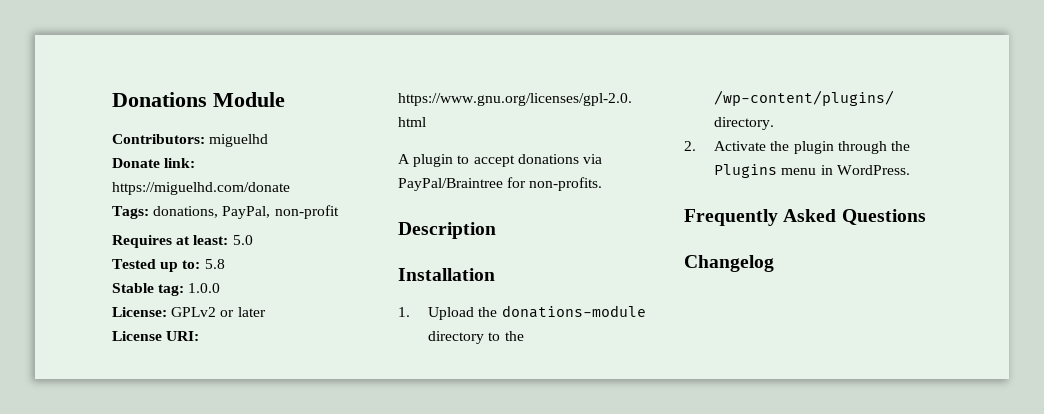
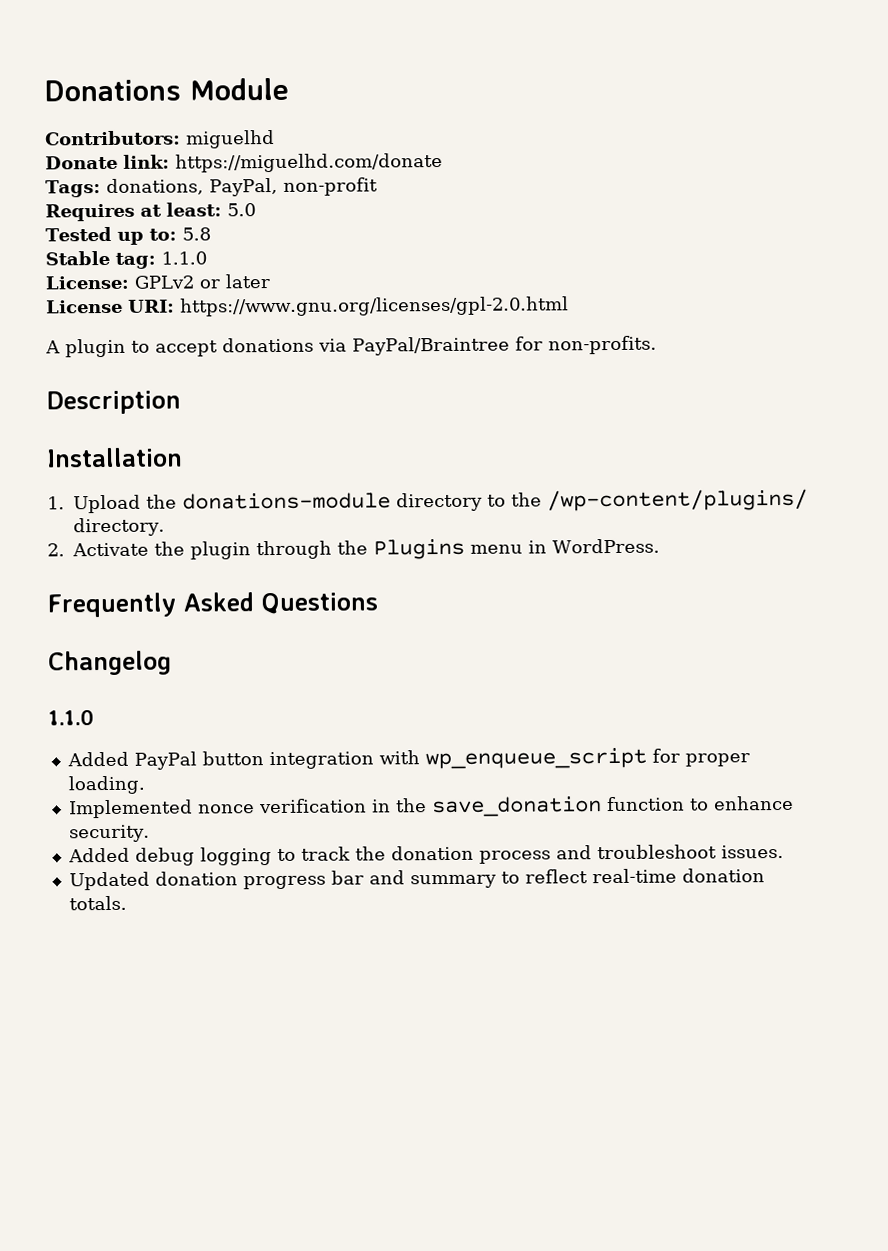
- Stable tag: 1.0.0
+ Stable tag: 1.1.0
  Changelog
+ 1.1.0
+ Added PayPal button integration with wp_enqueue_script for proper loading.
+ Implemented nonce verification in the save_donation function to enhance security.
+ Added debug logging to track the donation process and troubleshoot issues.
+ Updated donation progress bar and summary to reflect real-time donation totals.

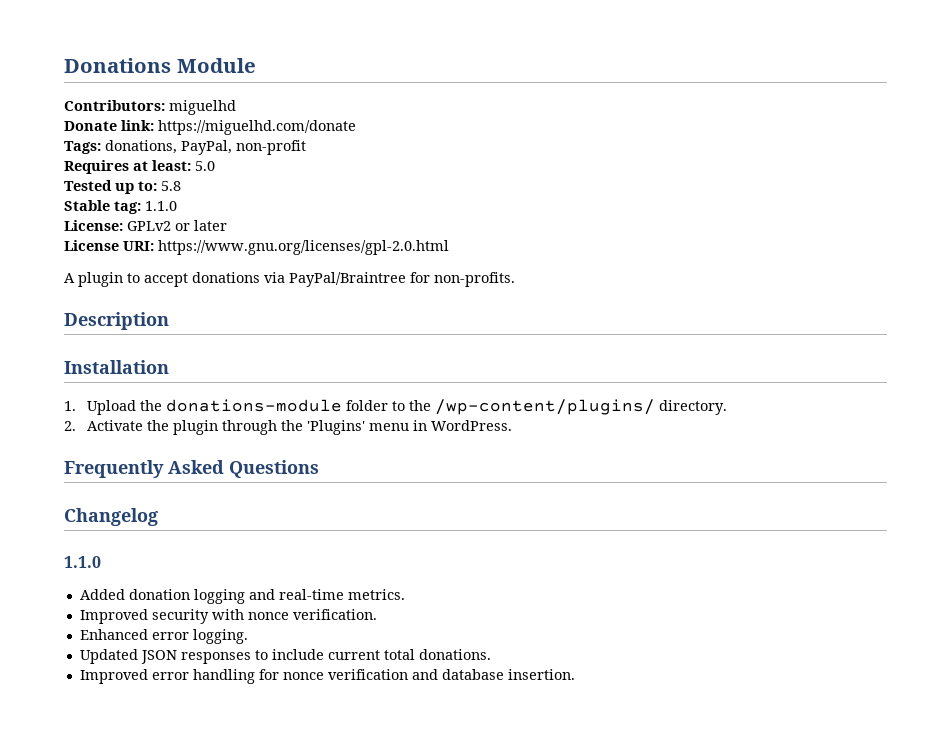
- 1. Upload the donations-module directory to the /wp-content/plugins/ directory.
+ 1. Upload the donations-module folder to the /wp-content/plugins/ directory.
- 2. Activate the plugin through the Plugins menu in WordPress.
+ 2. Activate the plugin through the 'Plugins' menu in WordPress.
- Added PayPal button integration with wp_enqueue_script for proper loading.
- Implemented nonce verification in the save_donation function to enhance security.
- Added debug logging to track the donation process and troubleshoot issues.
- Updated donation progress bar and summary to reflect real-time donation totals.
+ Added donation logging and real-time metrics.
+ Improved security with nonce verification.
+ Enhanced error logging.
+ Updated JSON responses to include current total donations.
+ Improved error handling for nonce verification and database insertion.

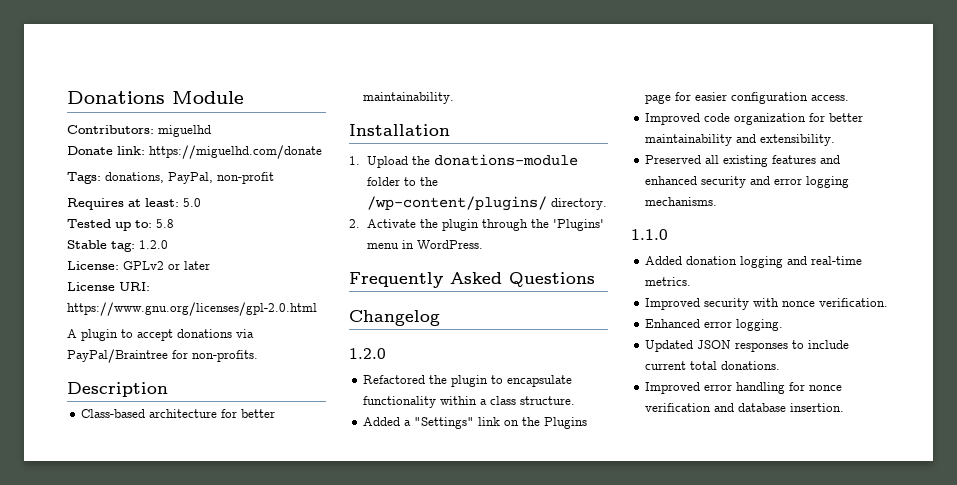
- Stable tag: 1.1.0
+ Stable tag: 1.2.0
+ Class-based architecture for better maintainability.
  Changelog
+ 1.2.0
+ Refactored the plugin to encapsulate functionality within a class structure.
+ Added a "Settings" link on the Plugins page for easier configuration access.
+ Improved code organization for better maintainability and extensibility.
+ Preserved all existing features and enhanced security and error logging mechanisms.

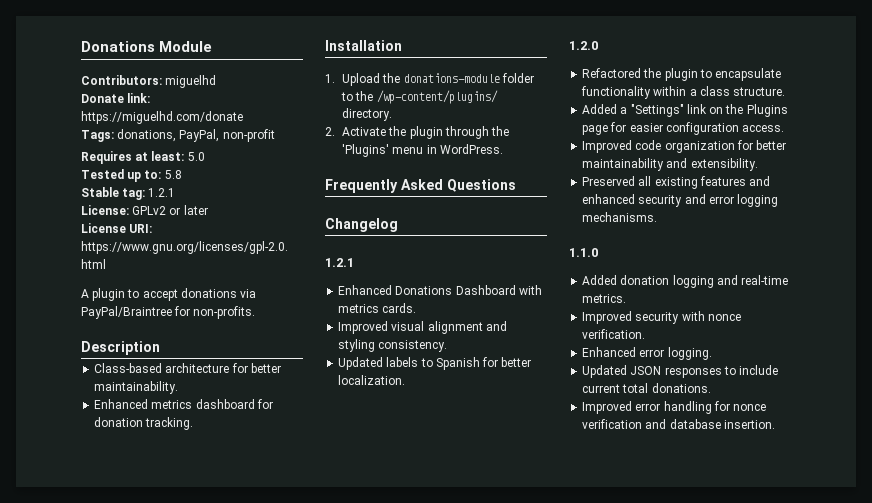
- Stable tag: 1.2.0
+ Stable tag: 1.2.1
+ Enhanced metrics dashboard for donation tracking.
  Changelog
+ 1.2.1
+ Enhanced Donations Dashboard with metrics cards.
+ Improved visual alignment and styling consistency.
+ Updated labels to Spanish for better localization.

